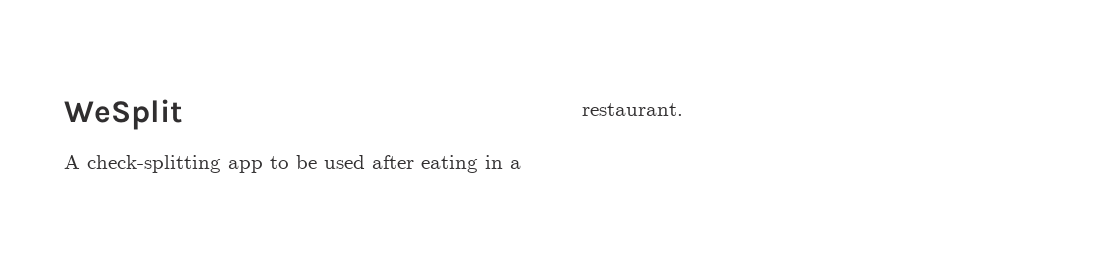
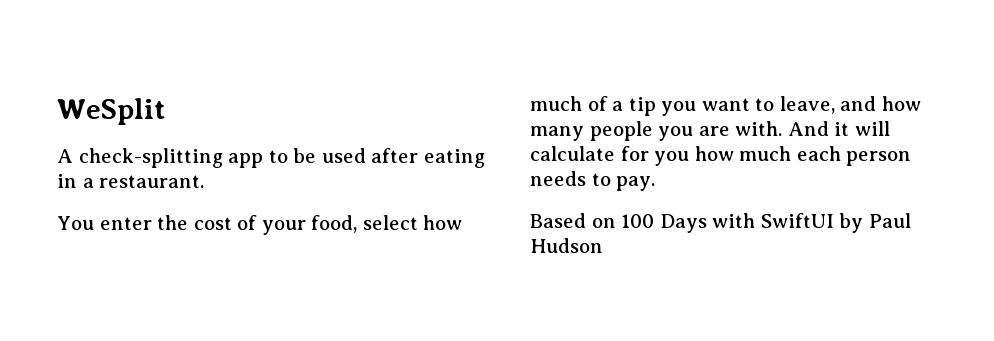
+ You enter the cost of your food, select how much of a tip you want to leave, and how many people you are with. And it will calculate for you how much each person needs to pay.
+ Based on 100 Days with SwiftUI by Paul Hudson

